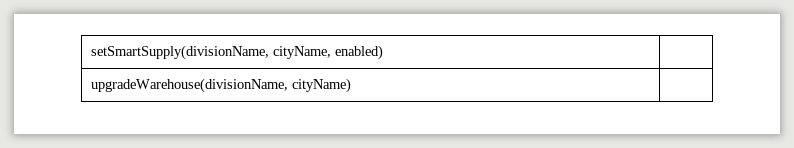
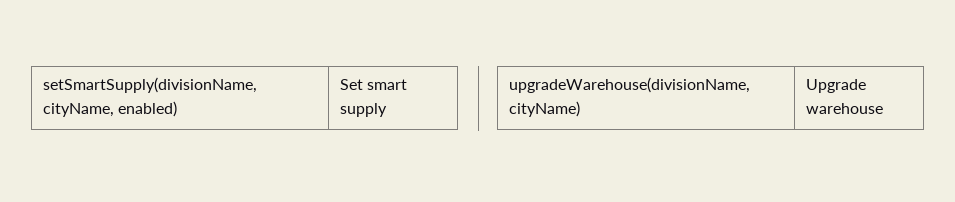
- setSmartSupply(divisionName, cityName, enabled) |
+ setSmartSupply(divisionName, cityName, enabled) | Set smart supply
- upgradeWarehouse(divisionName, cityName) |
+ upgradeWarehouse(divisionName, cityName) | Upgrade warehouse

